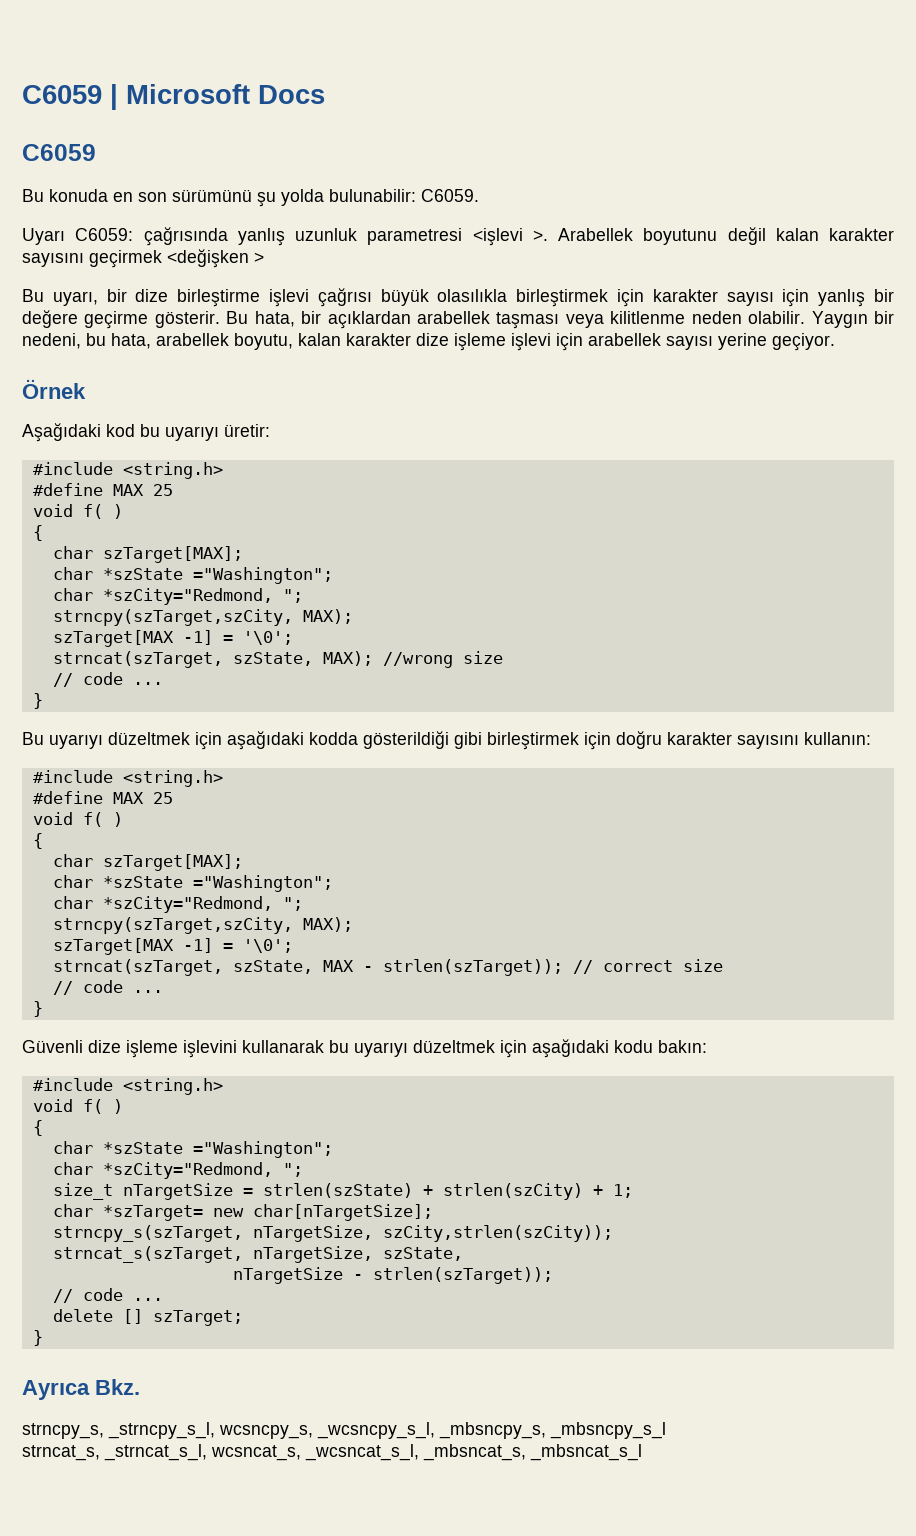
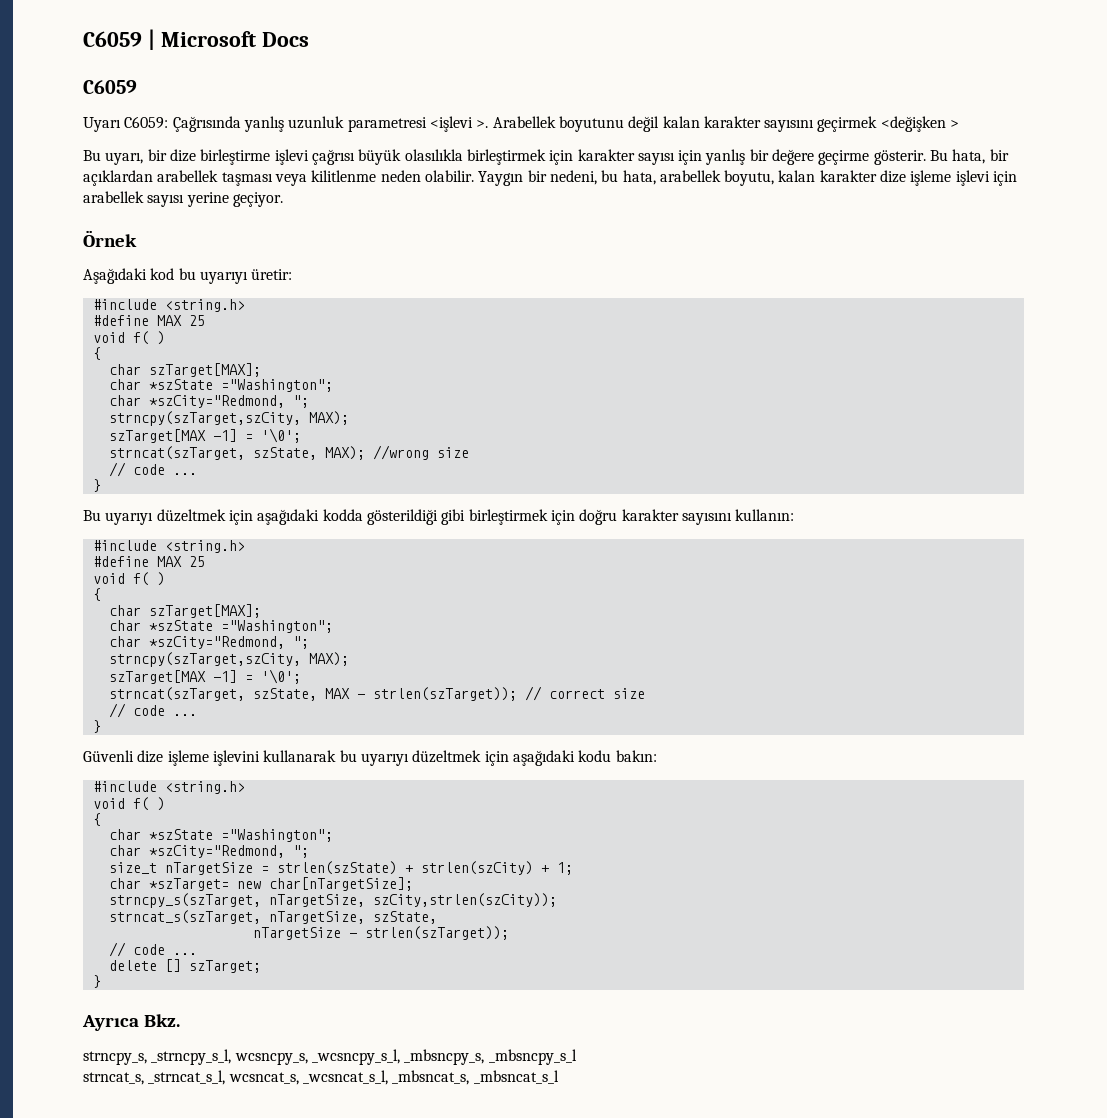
- Bu konuda en son sürümünü şu yolda bulunabilir: C6059.
- Uyarı C6059: çağrısında yanlış uzunluk parametresi <işlevi >.
+ Uyarı C6059: Çağrısında yanlış uzunluk parametresi <işlevi >.

